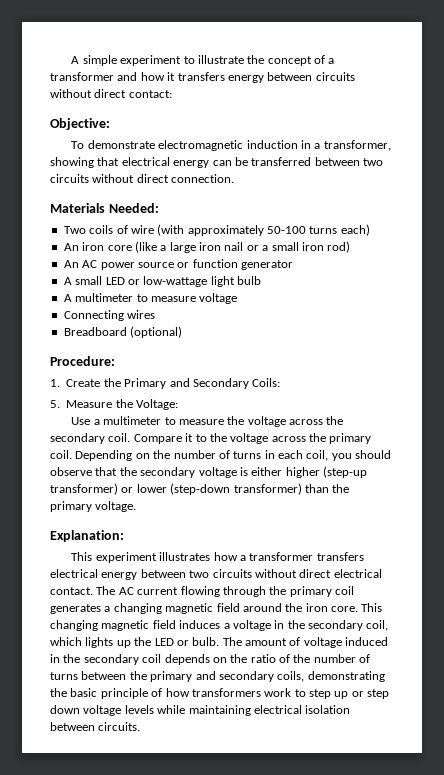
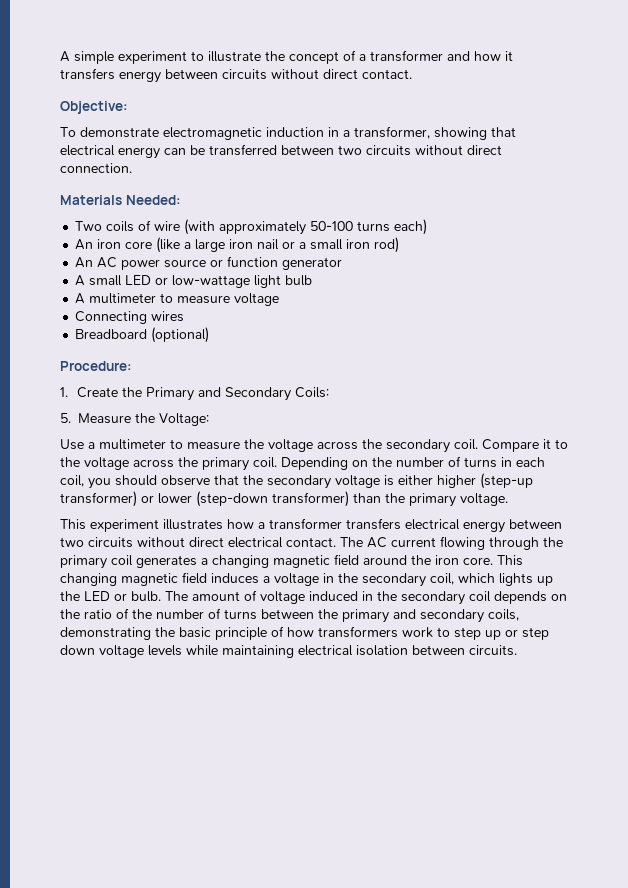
- A simple experiment to illustrate the concept of a transformer and how it transfers energy between circuits without direct contact:
+ A simple experiment to illustrate the concept of a transformer and how it transfers energy between circuits without direct contact.
- Explanation:

